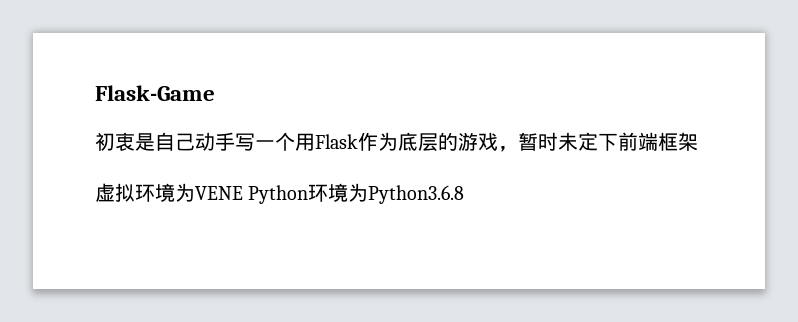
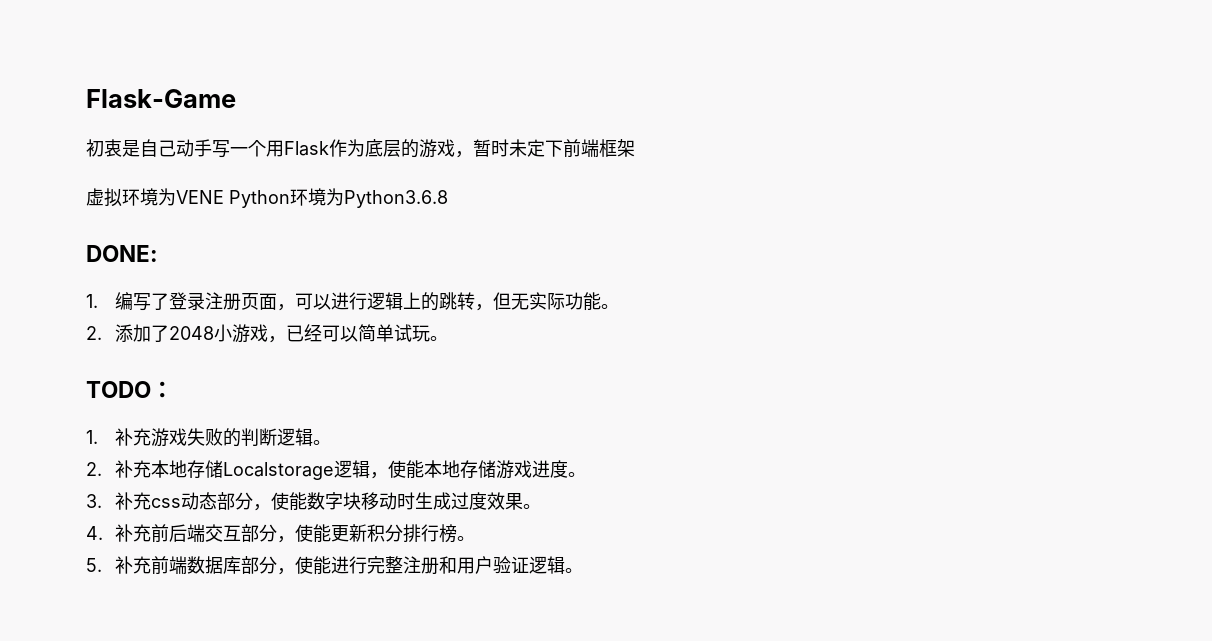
+ DONE:
+ 1.编写了登录注册页面，可以进行逻辑上的跳转，但无实际功能。
+ 2.添加了2048小游戏，已经可以简单试玩。
+ TODO：
+ 1.补充游戏失败的判断逻辑。
+ 2.补充本地存储Localstorage逻辑，使能本地存储游戏进度。
+ 3.补充css动态部分，使能数字块移动时生成过度效果。
+ 4.补充前后端交互部分，使能更新积分排行榜。
+ 5.补充前端数据库部分，使能进行完整注册和用户验证逻辑。

